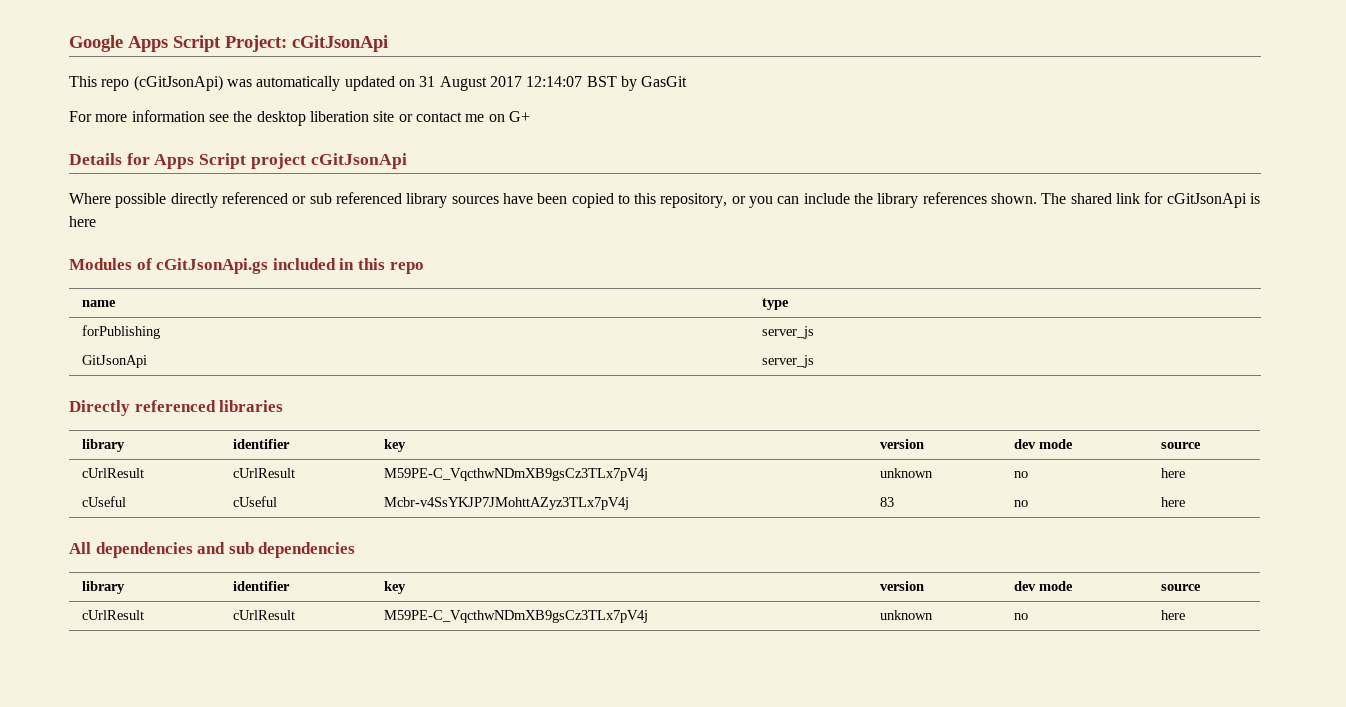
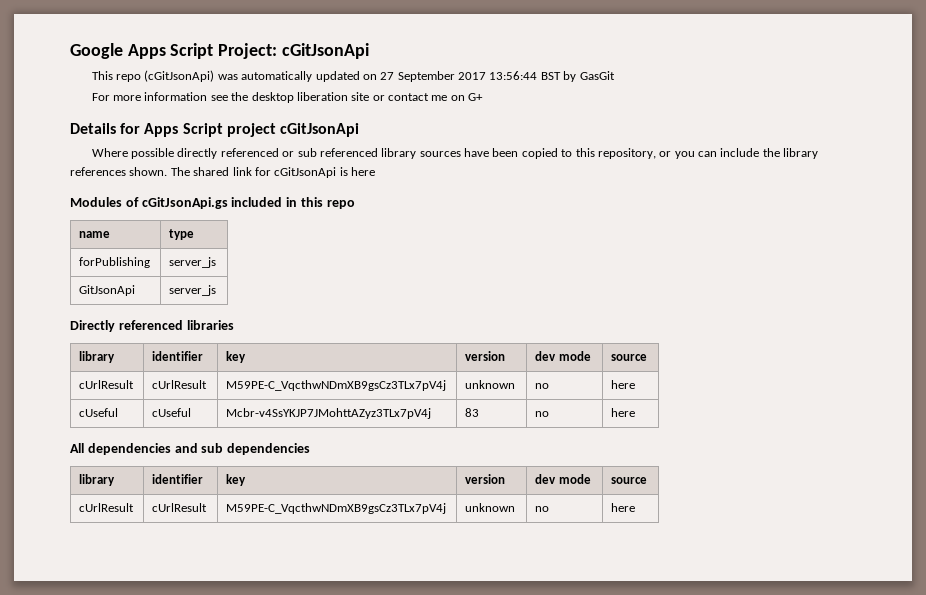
- This repo (cGitJsonApi) was automatically updated on 31 August 2017 12:14:07 BST by GasGit
+ This repo (cGitJsonApi) was automatically updated on 27 September 2017 13:56:44 BST by GasGit

